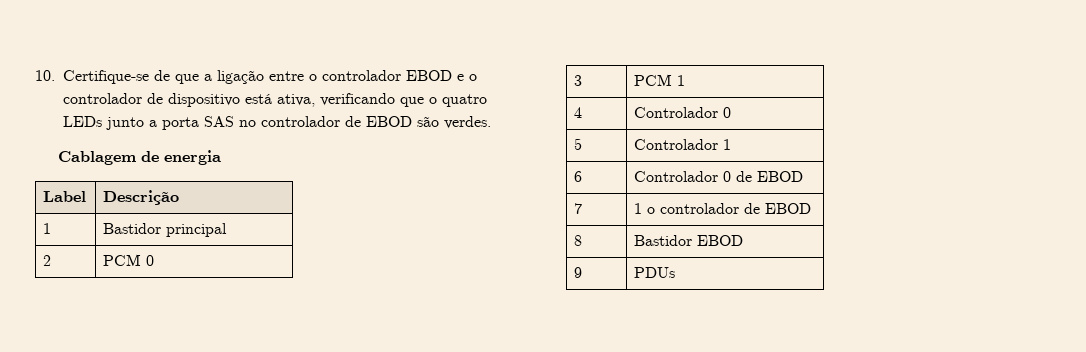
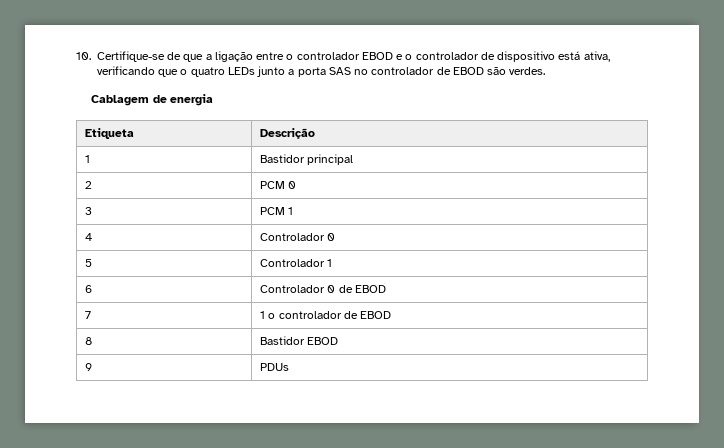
- Label | Descrição
+ Etiqueta | Descrição

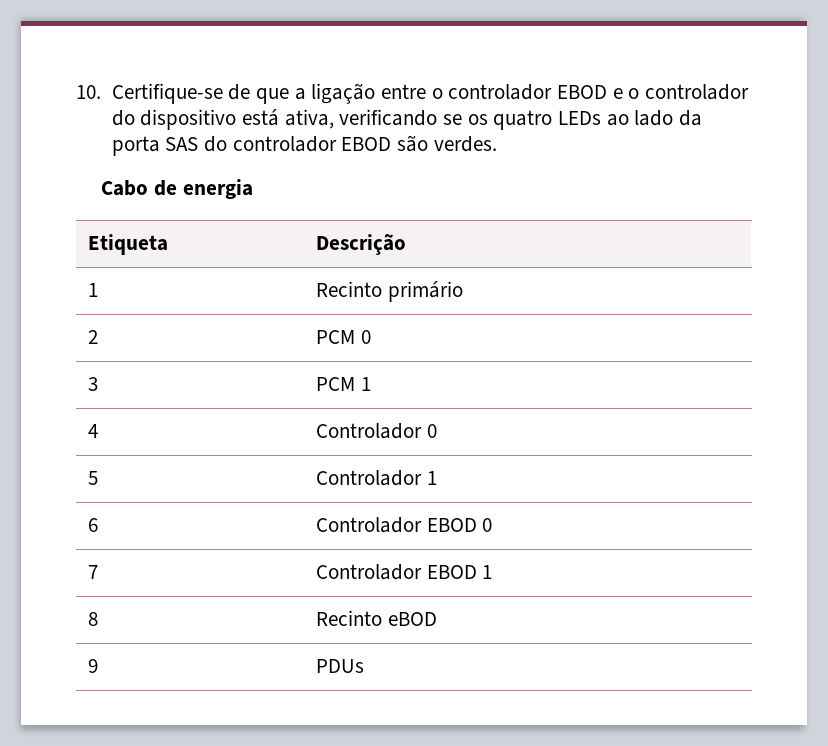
- 10. Certifique-se de que a ligação entre o controlador EBOD e o controlador de dispositivo está ativa, verificando que o quatro LEDs junto a porta SAS no controlador de EBOD são verdes.
+ 10. Certifique-se de que a ligação entre o controlador EBOD e o controlador do dispositivo está ativa, verificando se os quatro LEDs ao lado da porta SAS do controlador EBOD são verdes.
- Cablagem de energia
+ Cabo de energia
- 1 | Bastidor principal
+ 1 | Recinto primário
- 6 | Controlador 0 de EBOD
+ 6 | Controlador EBOD 0
- 7 | 1 o controlador de EBOD
+ 7 | Controlador EBOD 1
- 8 | Bastidor EBOD
+ 8 | Recinto eBOD

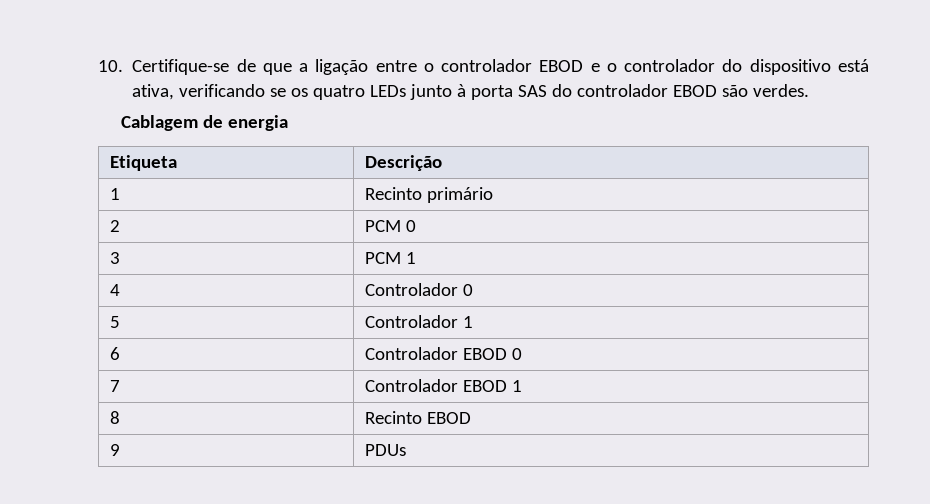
- 10. Certifique-se de que a ligação entre o controlador EBOD e o controlador do dispositivo está ativa, verificando se os quatro LEDs ao lado da porta SAS do controlador EBOD são verdes.
+ 10. Certifique-se de que a ligação entre o controlador EBOD e o controlador do dispositivo está ativa, verificando se os quatro LEDs junto à porta SAS do controlador EBOD são verdes.
- Cabo de energia
+ Cablagem de energia
- 8 | Recinto eBOD
+ 8 | Recinto EBOD

